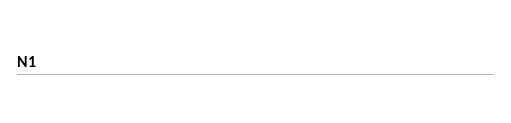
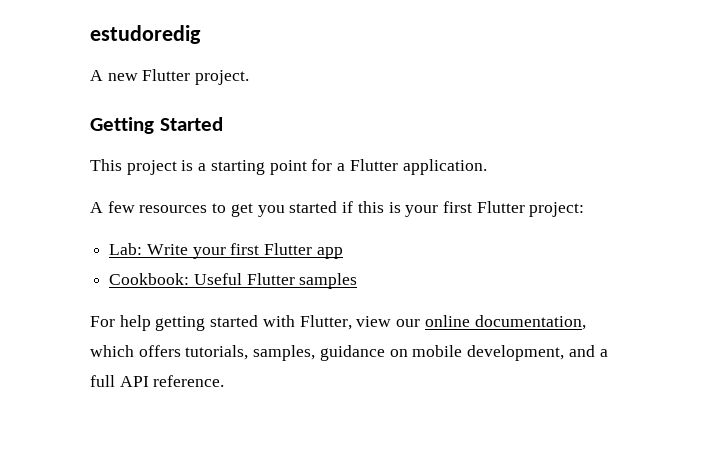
- N1
+ estudoredig
+ A new Flutter project.
+ Getting Started
+ This project is a starting point for a Flutter application.
+ A few resources to get you started if this is your first Flutter project:
+ Lab: Write your first Flutter app
+ Cookbook: Useful Flutter samples
+ For help getting started with Flutter, view our online documentation, which offers tutorials, samples, guidance on mobile development, and a full API reference.

